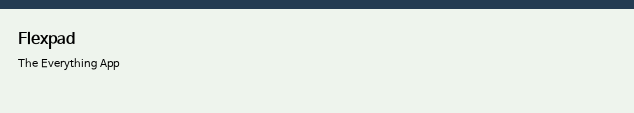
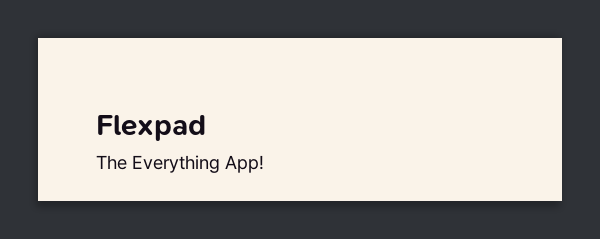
- The Everything App
+ The Everything App!

